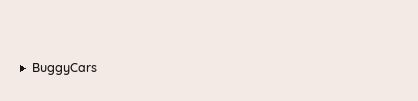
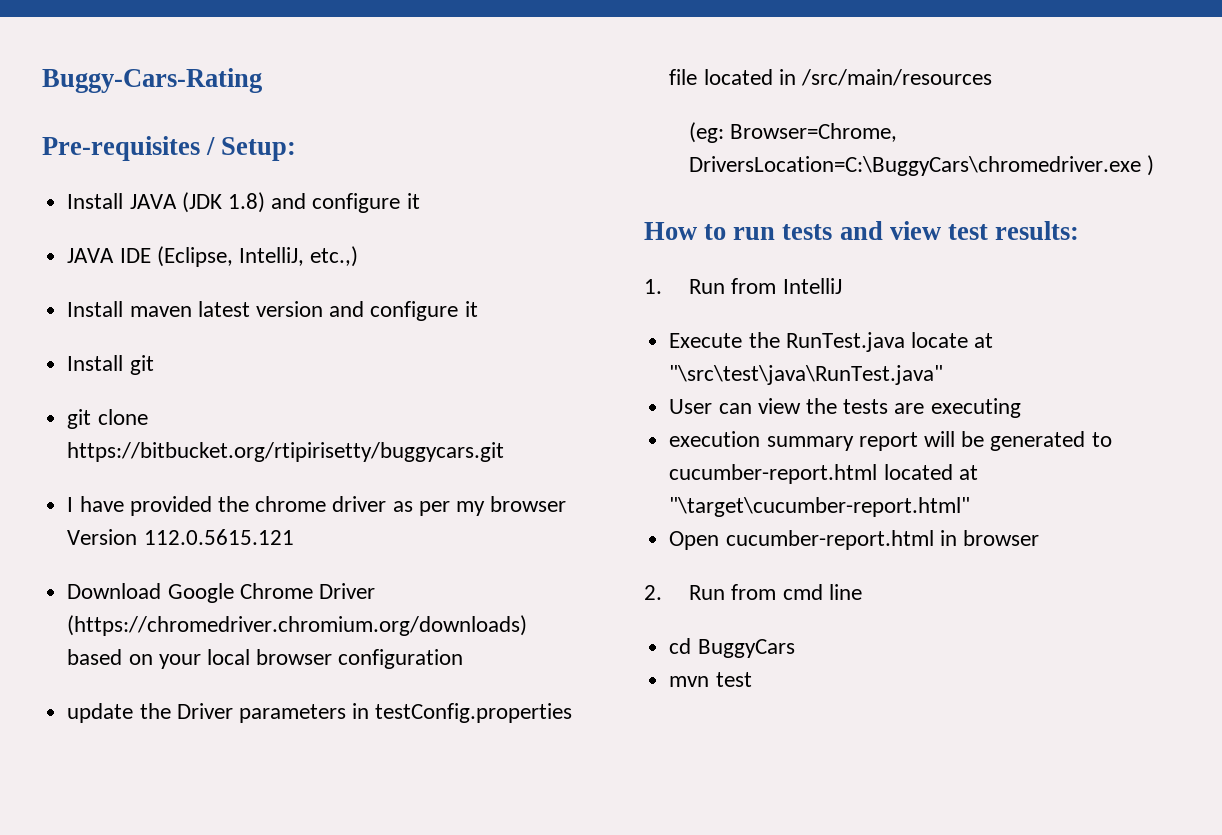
- BuggyCars
+ Buggy-Cars-Rating
+ Pre-requisites / Setup:
+ Install JAVA (JDK 1.8) and configure it
+ JAVA IDE (Eclipse, IntelliJ, etc.,)
+ Install maven latest version and configure it
+ Install git
+ git clone https://bitbucket.org/rtipirisetty/buggycars.git
+ I have provided the chrome driver as per my browser Version 112.0.5615.121
+ Download Google Chrome Driver (https://chromedriver.chromium.org/downloads) based on your local browser configuration
+ update the Driver parameters in testConfig.properties file located in /src/main/resources
+ (eg: Browser=Chrome, DriversLocation=C:\BuggyCars\chromedriver.exe )
+ How to run tests and view test results:
+ 1. Run from IntelliJ
+ Execute the RunTest.java locate at "\src\test\java\RunTest.java"
+ User can view the tests are executing
+ execution summary report will be generated to cucumber-report.html located at "\target\cucumber-report.html"
+ Open cucumber-report.html in browser
+ 2. Run from cmd line
+ cd BuggyCars
+ mvn test

